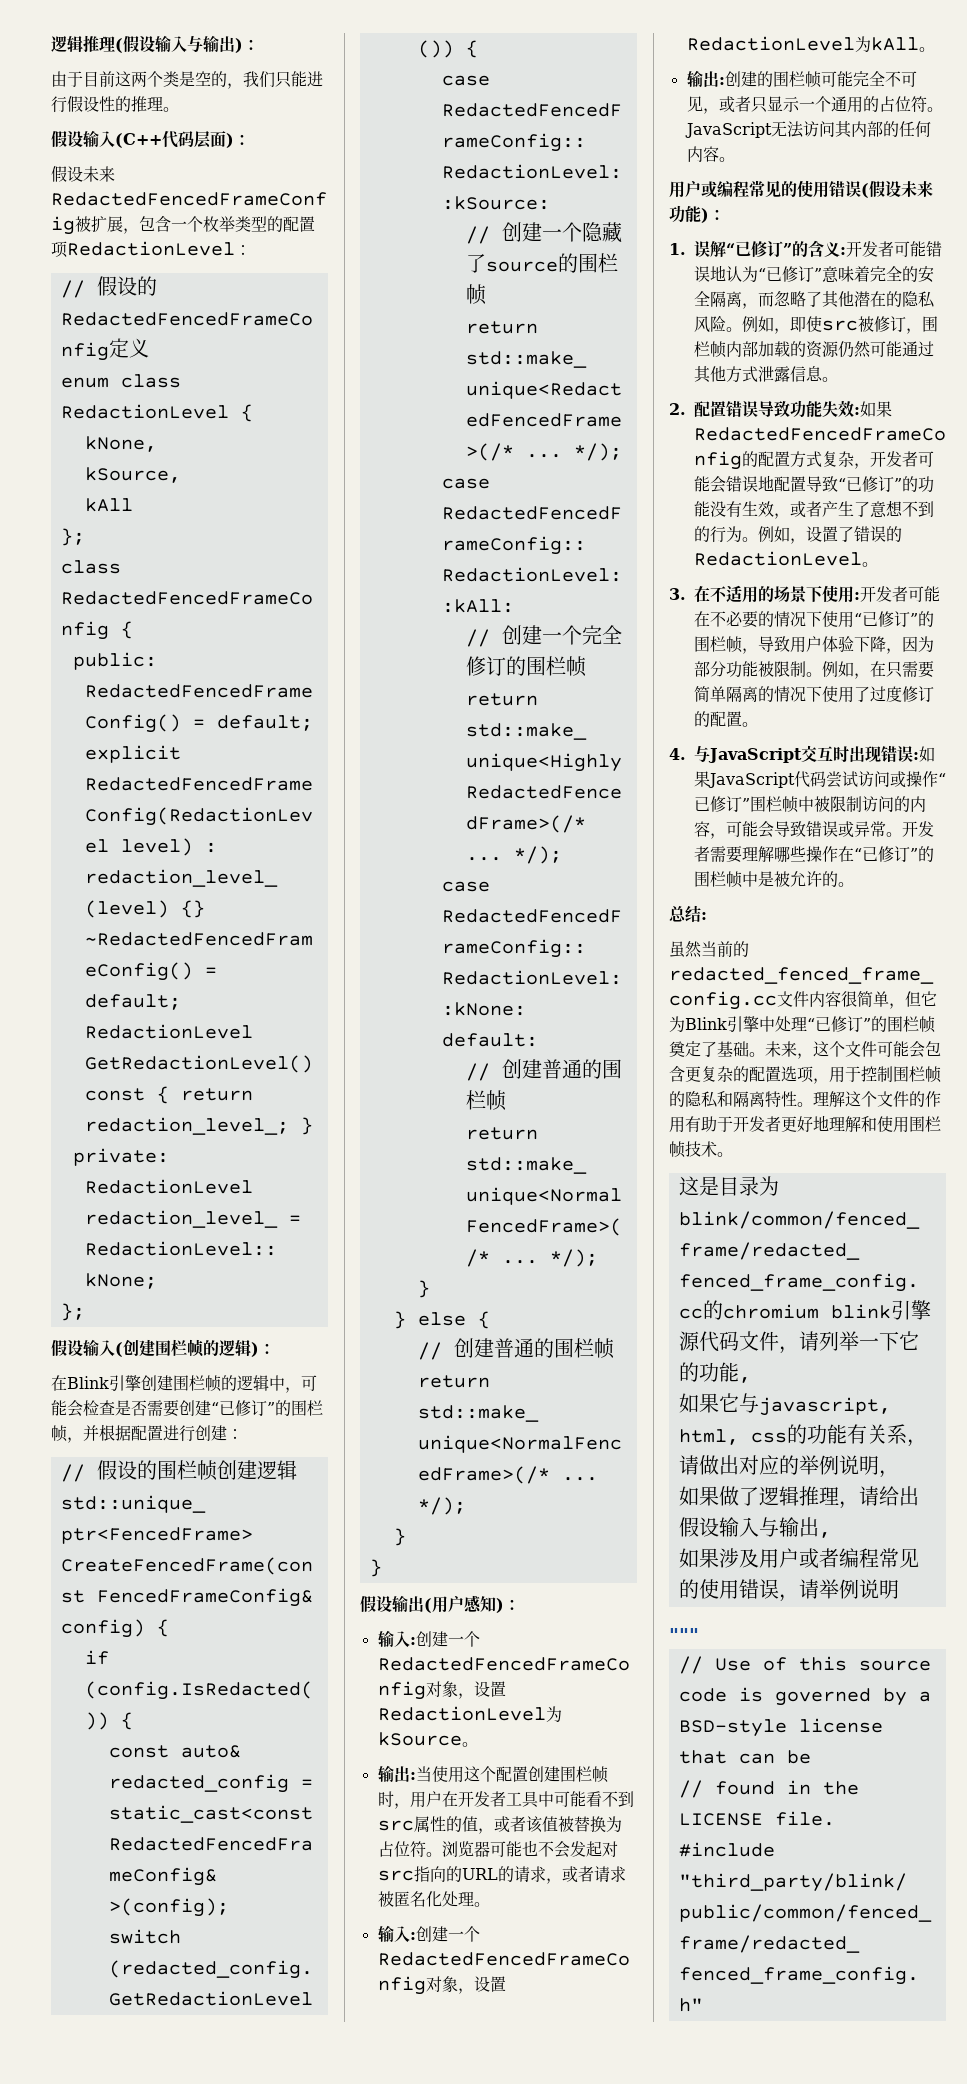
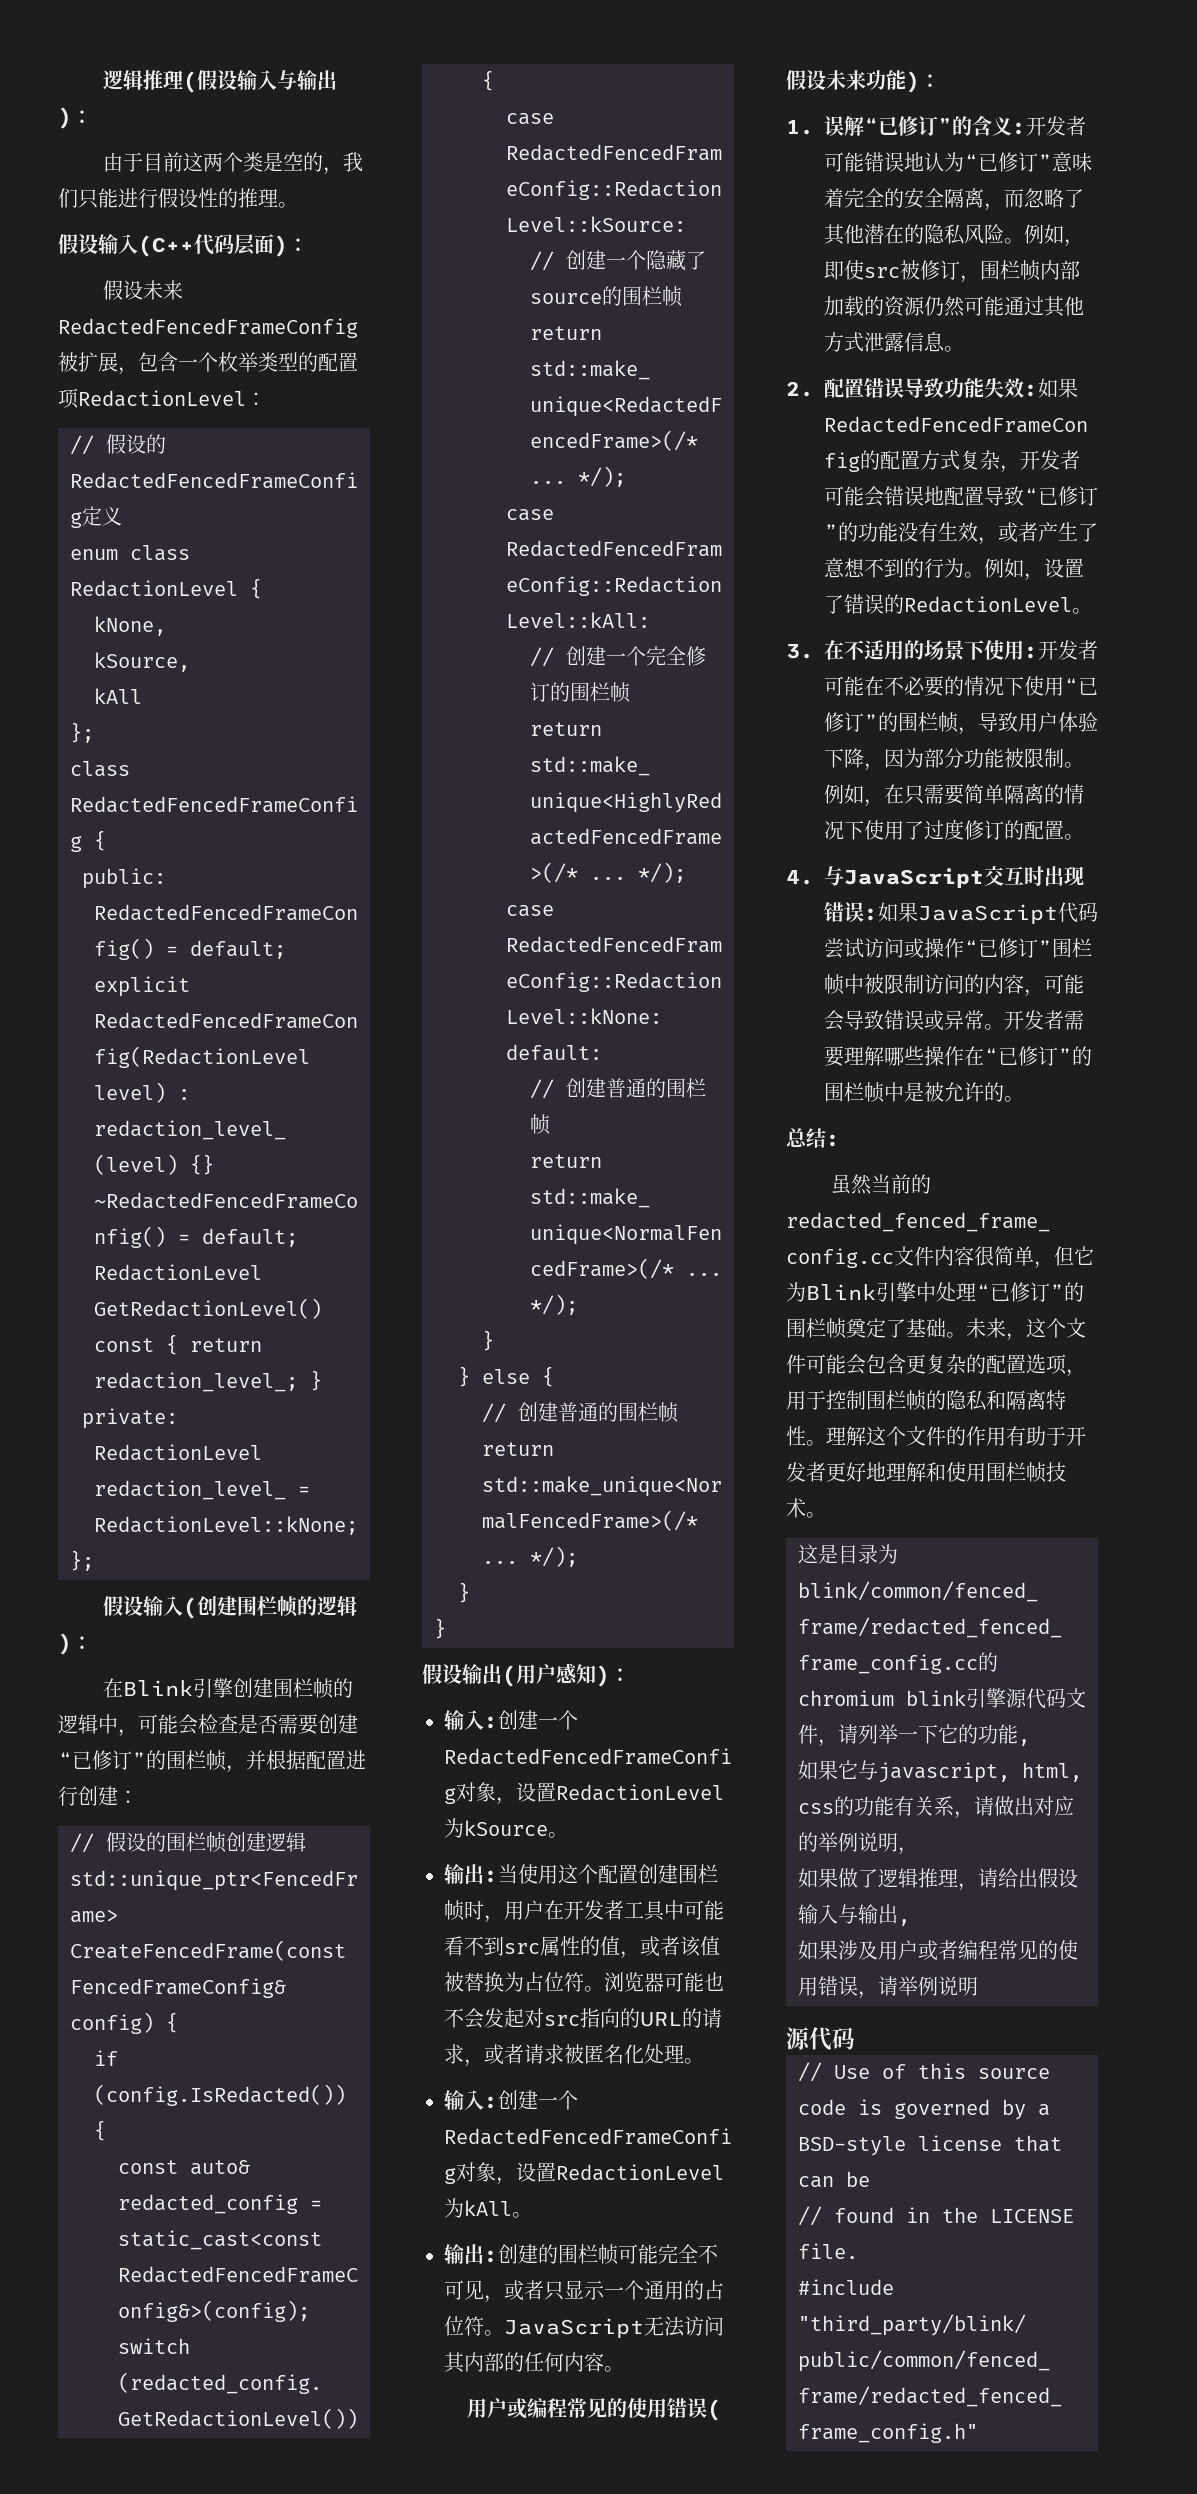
  如果涉及用户或者编程常见的使用错误，请举例说明
- """
+ 源代码

